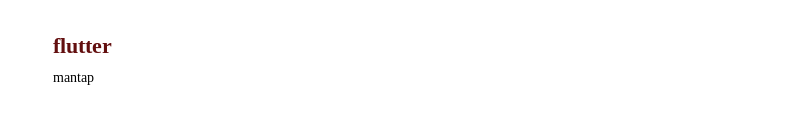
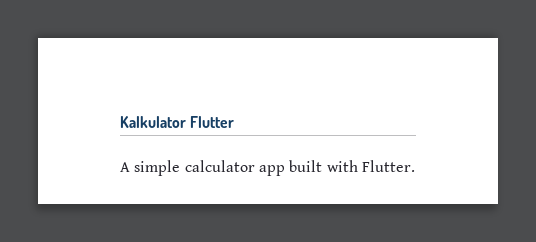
- flutter
- mantap
+ Kalkulator Flutter
+ A simple calculator app built with Flutter.

